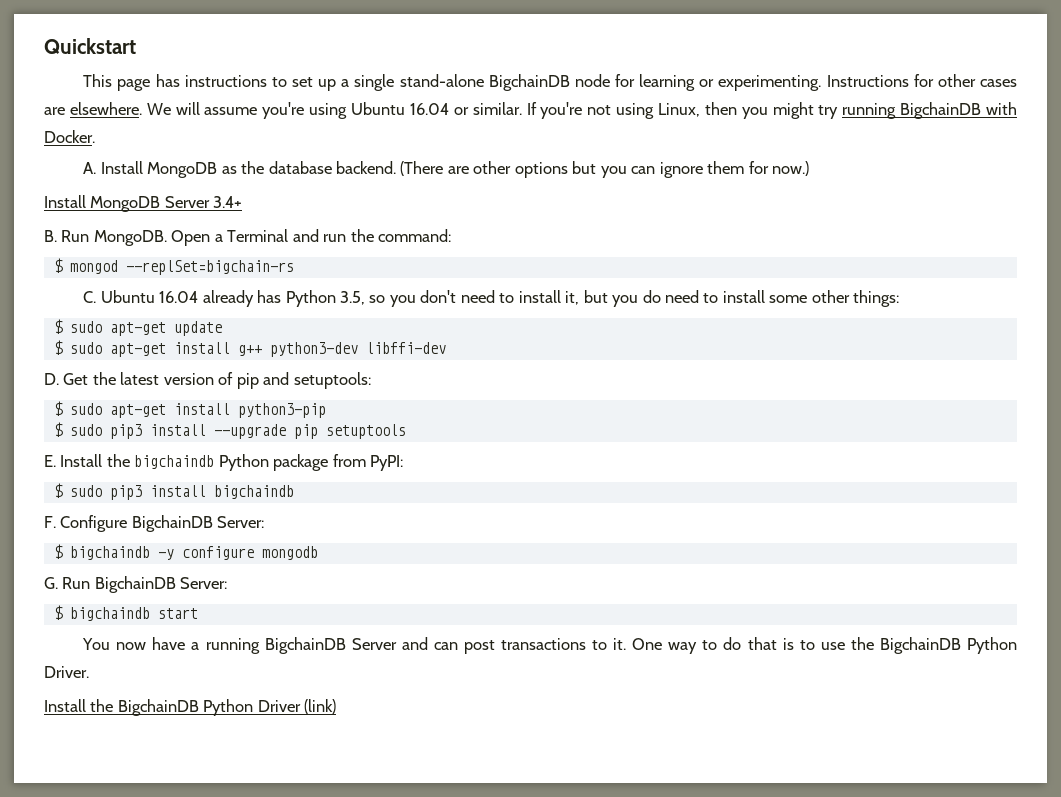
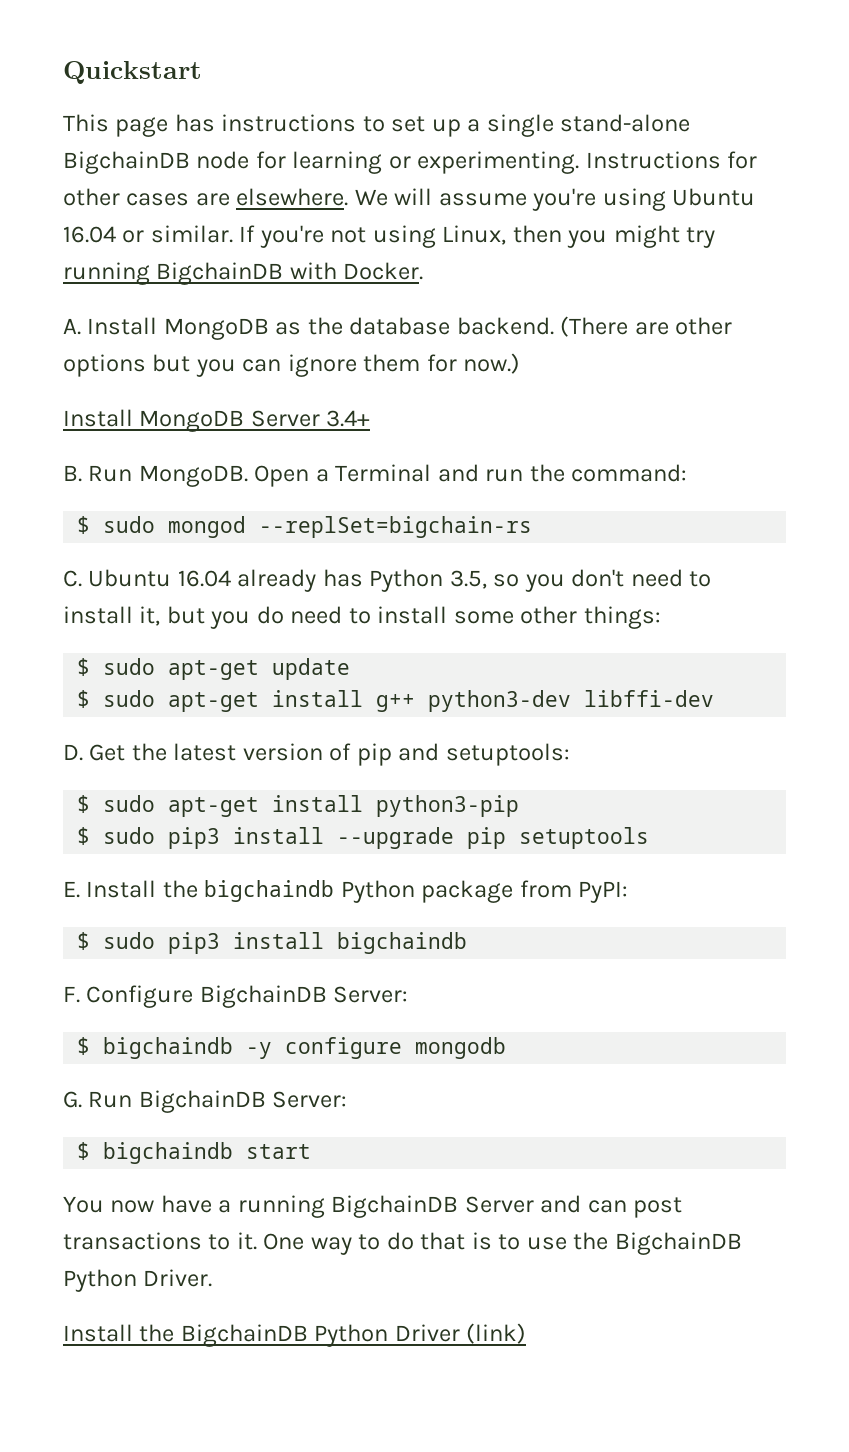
- $ mongod --replSet=bigchain-rs
+ $ sudo mongod --replSet=bigchain-rs

